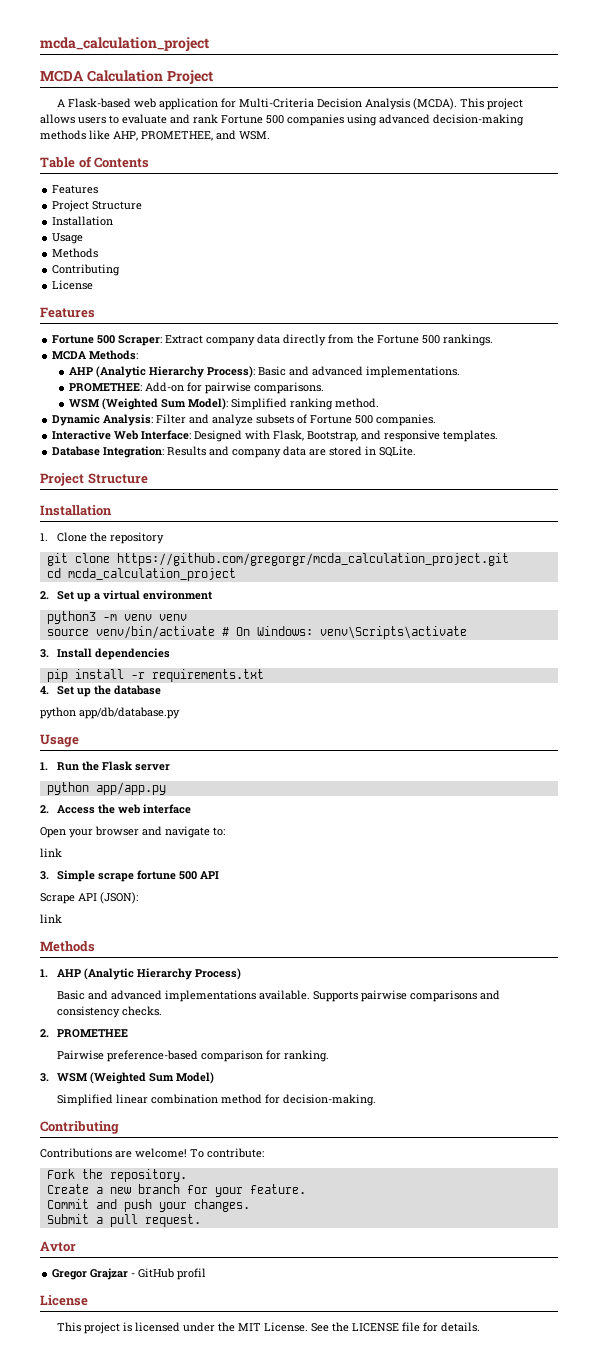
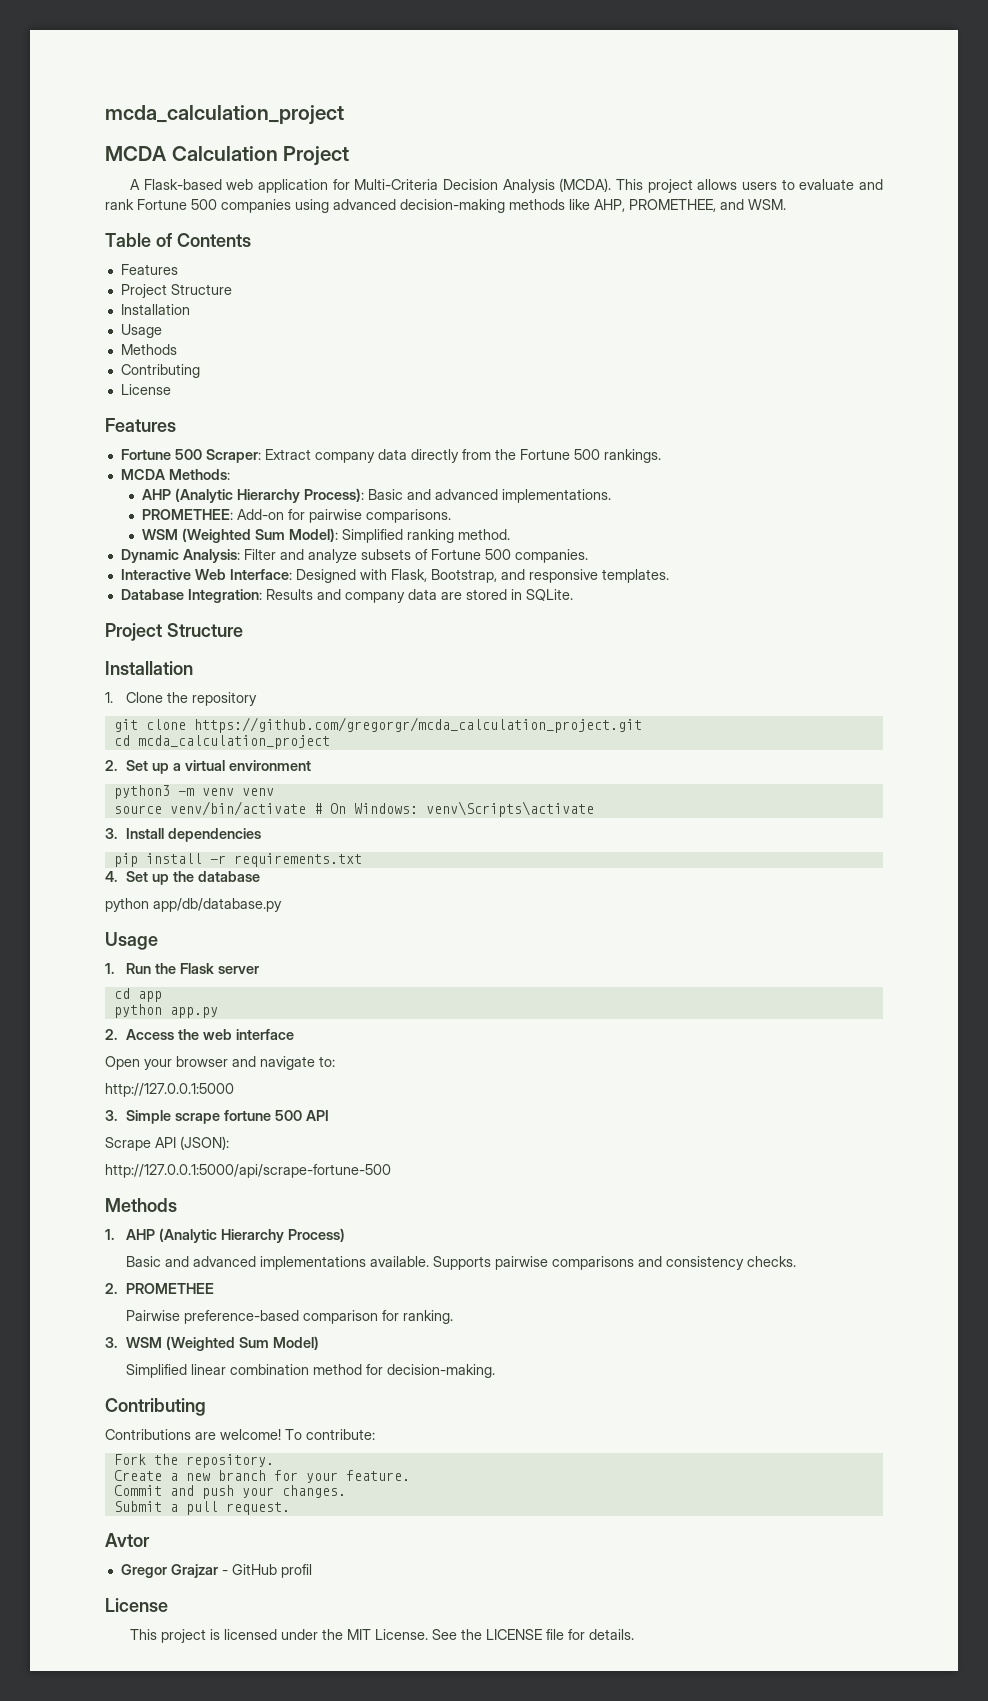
- python app/app.py
+ cd app
+ python app.py
  Open your browser and navigate to:
- link
+ http://127.0.0.1:5000
  Scrape API (JSON):
- link
+ http://127.0.0.1:5000/api/scrape-fortune-500

